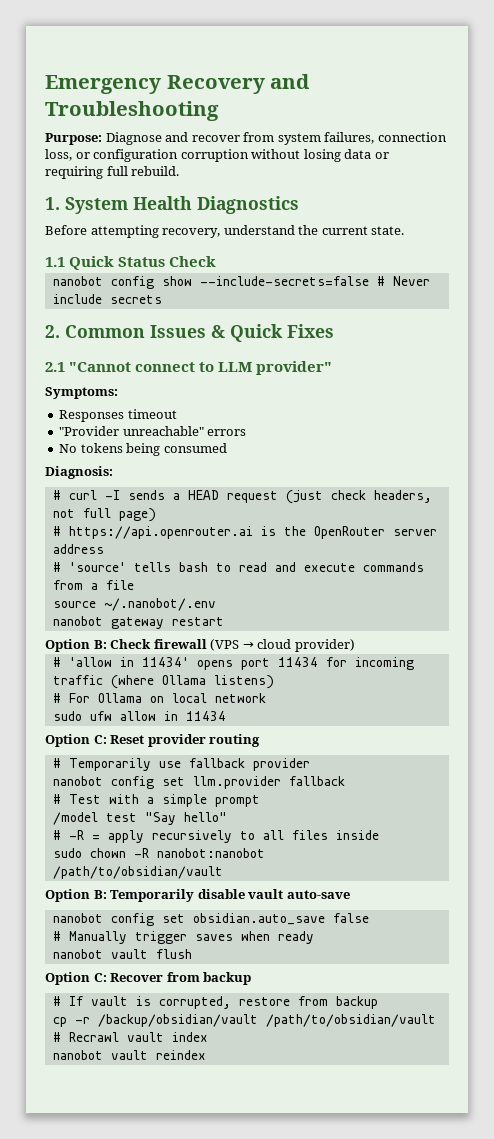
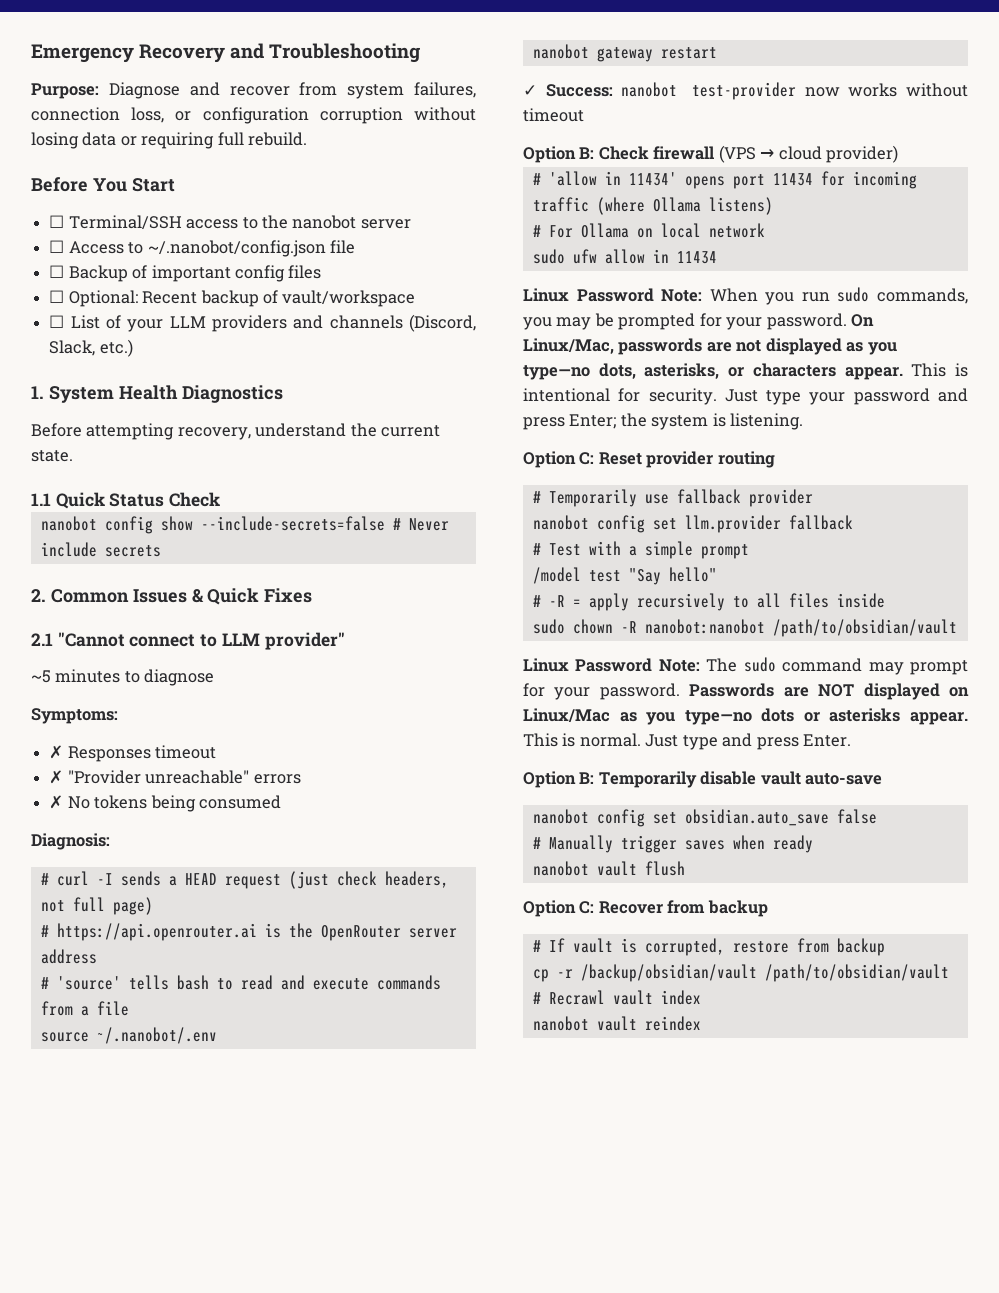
+ Before You Start
+ ☐ Terminal/SSH access to the nanobot server
+ ☐ Access to ~/.nanobot/config.json file
+ ☐ Backup of important config files
+ ☐ Optional: Recent backup of vault/workspace
+ ☐ List of your LLM providers and channels (Discord, Slack, etc.)
+ ~5 minutes to diagnose
- Responses timeout
+ ✗ Responses timeout
- "Provider unreachable" errors
+ ✗ "Provider unreachable" errors
- No tokens being consumed
+ ✗ No tokens being consumed
+ ✓ Success: nanobot test-provider now works without timeout
+ Linux Password Note: When you run sudo commands, you may be prompted for your password. On Linux/Mac, passwords are not displayed as you type—no dots, asterisks, or characters appear. This is intentional for security. Just type your password and press Enter; the system is listening.
+ Linux Password Note: The sudo command may prompt for your password. Passwords are NOT displayed on Linux/Mac as you type—no dots or asterisks appear. This is normal. Just type and press Enter.

